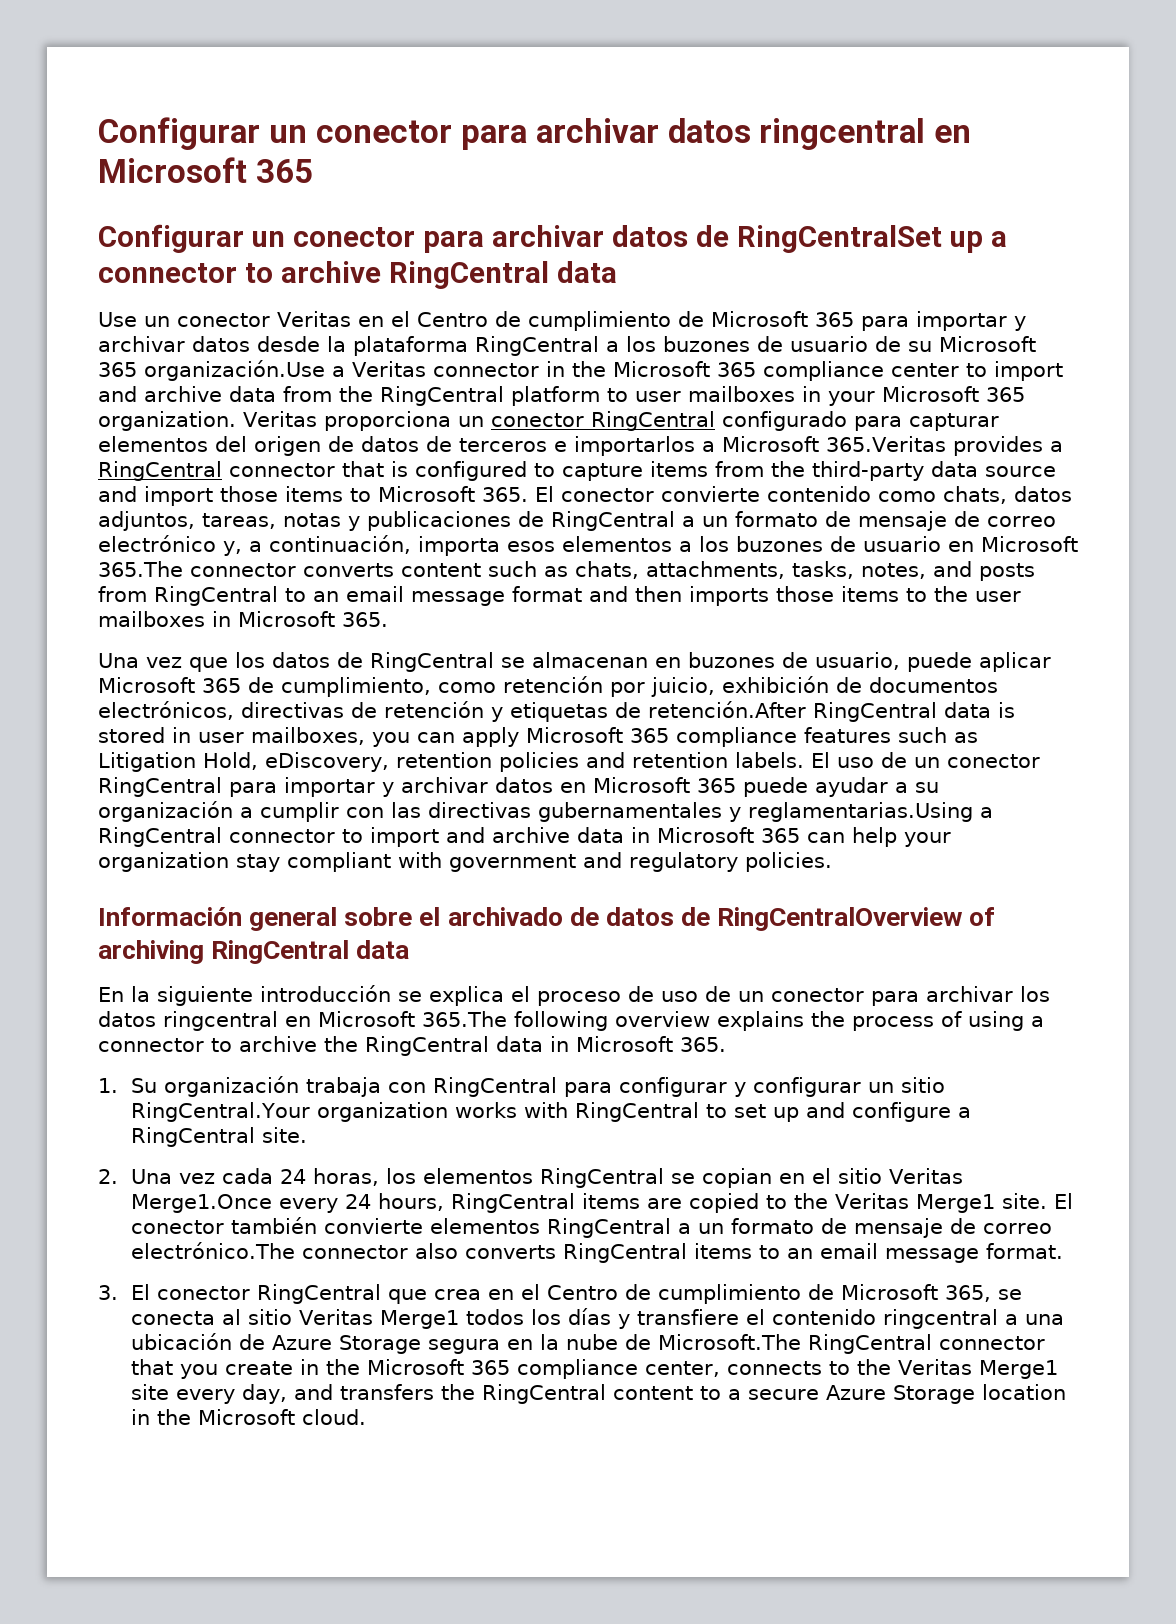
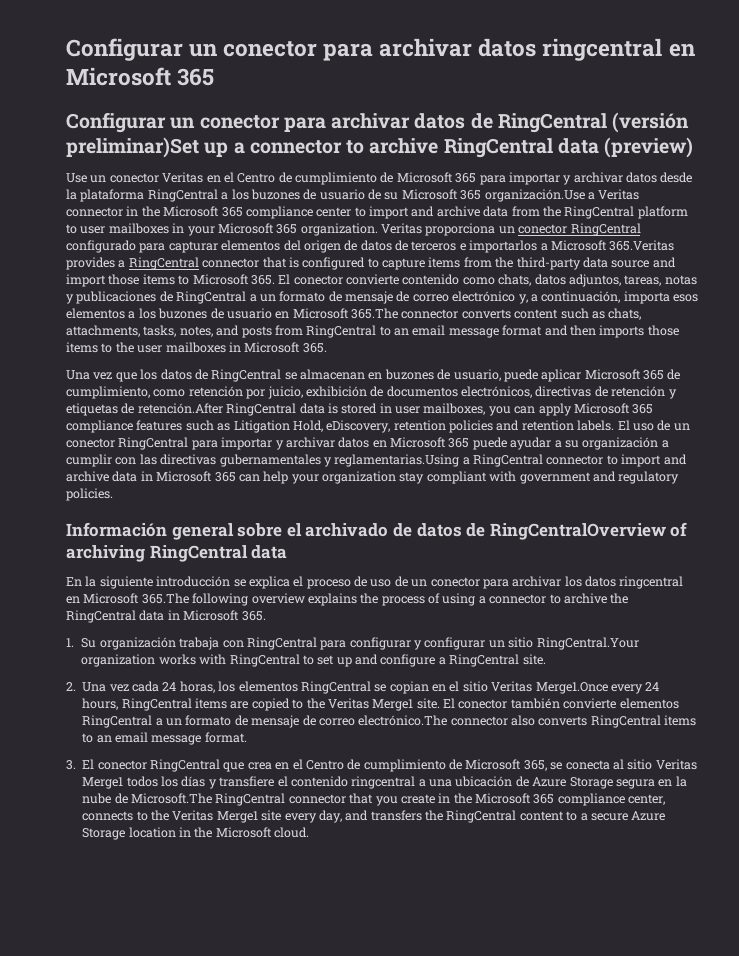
- Configurar un conector para archivar datos de RingCentralSet up a connector to archive RingCentral data
+ Configurar un conector para archivar datos de RingCentral (versión preliminar)Set up a connector to archive RingCentral data (preview)

